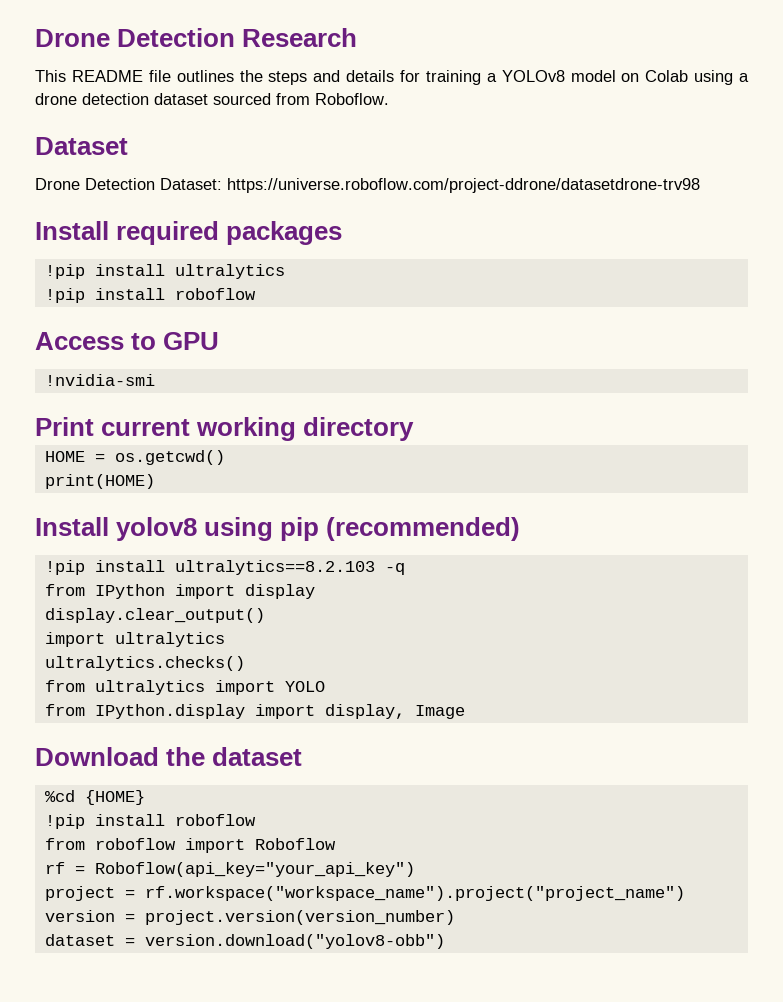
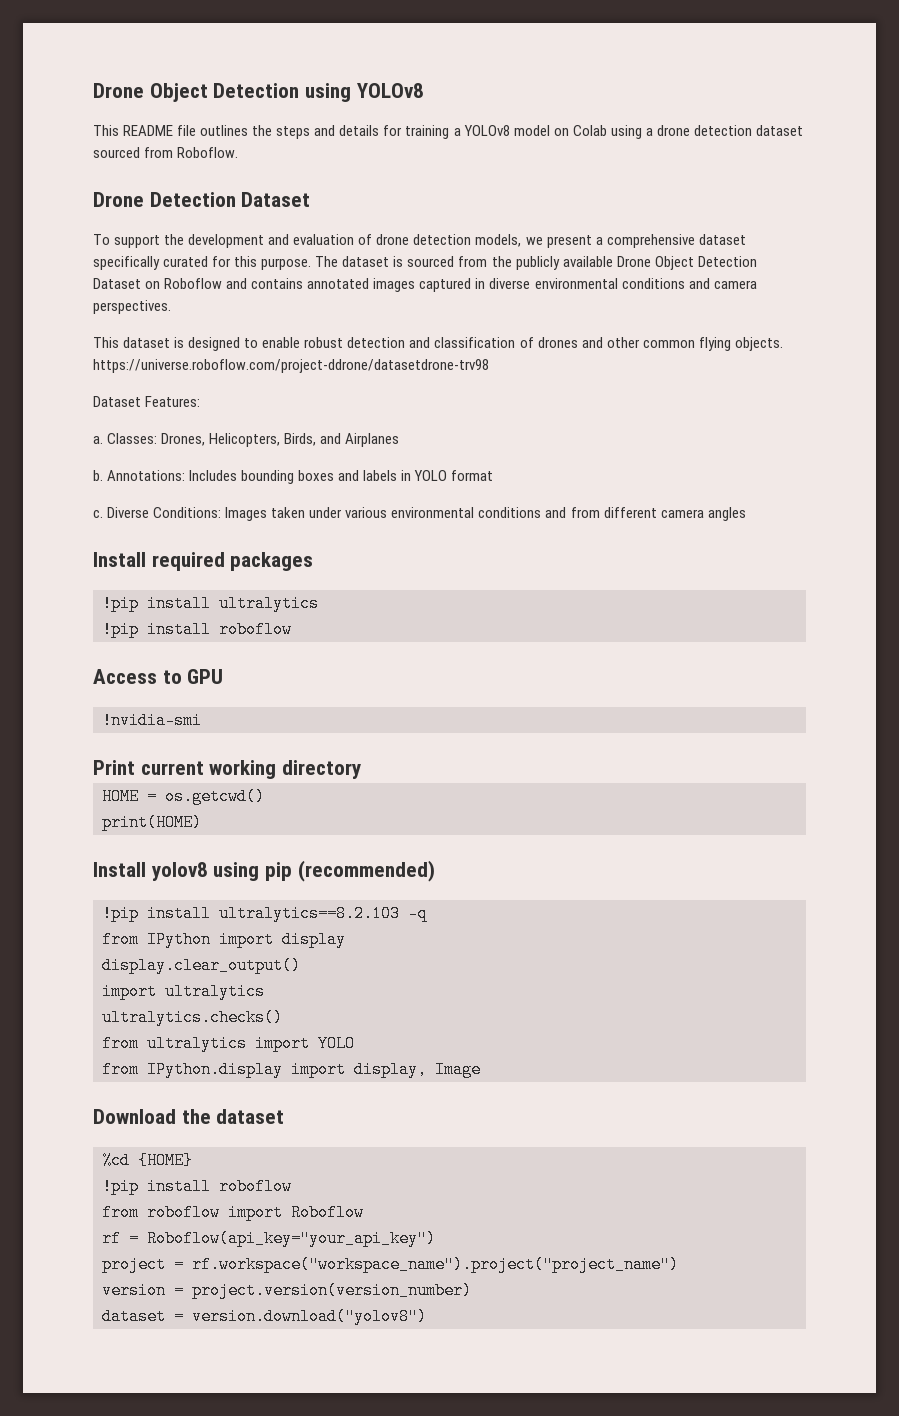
- Drone Detection Research
+ Drone Object Detection using YOLOv8
- Dataset
+ Drone Detection Dataset
- Drone Detection Dataset: https://universe.roboflow.com/project-ddrone/datasetdrone-trv98
+ To support the development and evaluation of drone detection models, we present a comprehensive dataset specifically curated for this purpose. The dataset is sourced from the publicly available Drone Object Detection Dataset on Roboflow and contains annotated images captured in diverse environmental conditions and camera perspectives.
+ This dataset is designed to enable robust detection and classification of drones and other common flying objects. https://universe.roboflow.com/project-ddrone/datasetdrone-trv98
+ Dataset Features:
+ a. Classes: Drones, Helicopters, Birds, and Airplanes
+ b. Annotations: Includes bounding boxes and labels in YOLO format
+ c. Diverse Conditions: Images taken under various environmental conditions and from different camera angles
- dataset = version.download("yolov8-obb")
+ dataset = version.download("yolov8")

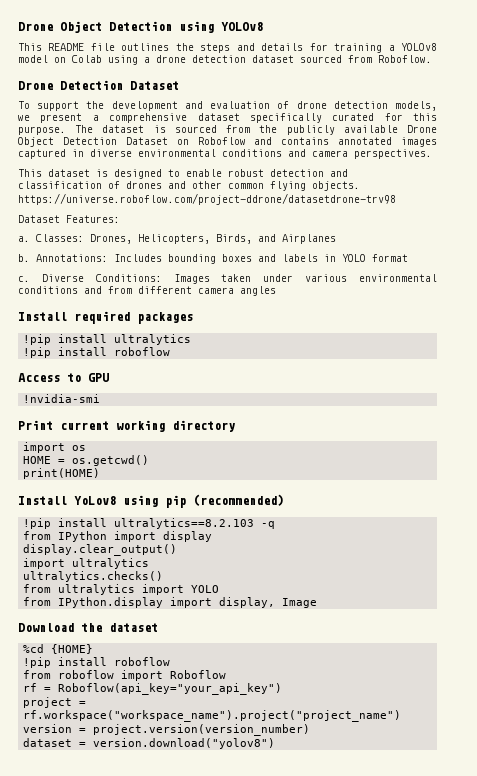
+ import os
- Install yolov8 using pip (recommended)
+ Install YoLov8 using pip (recommended)

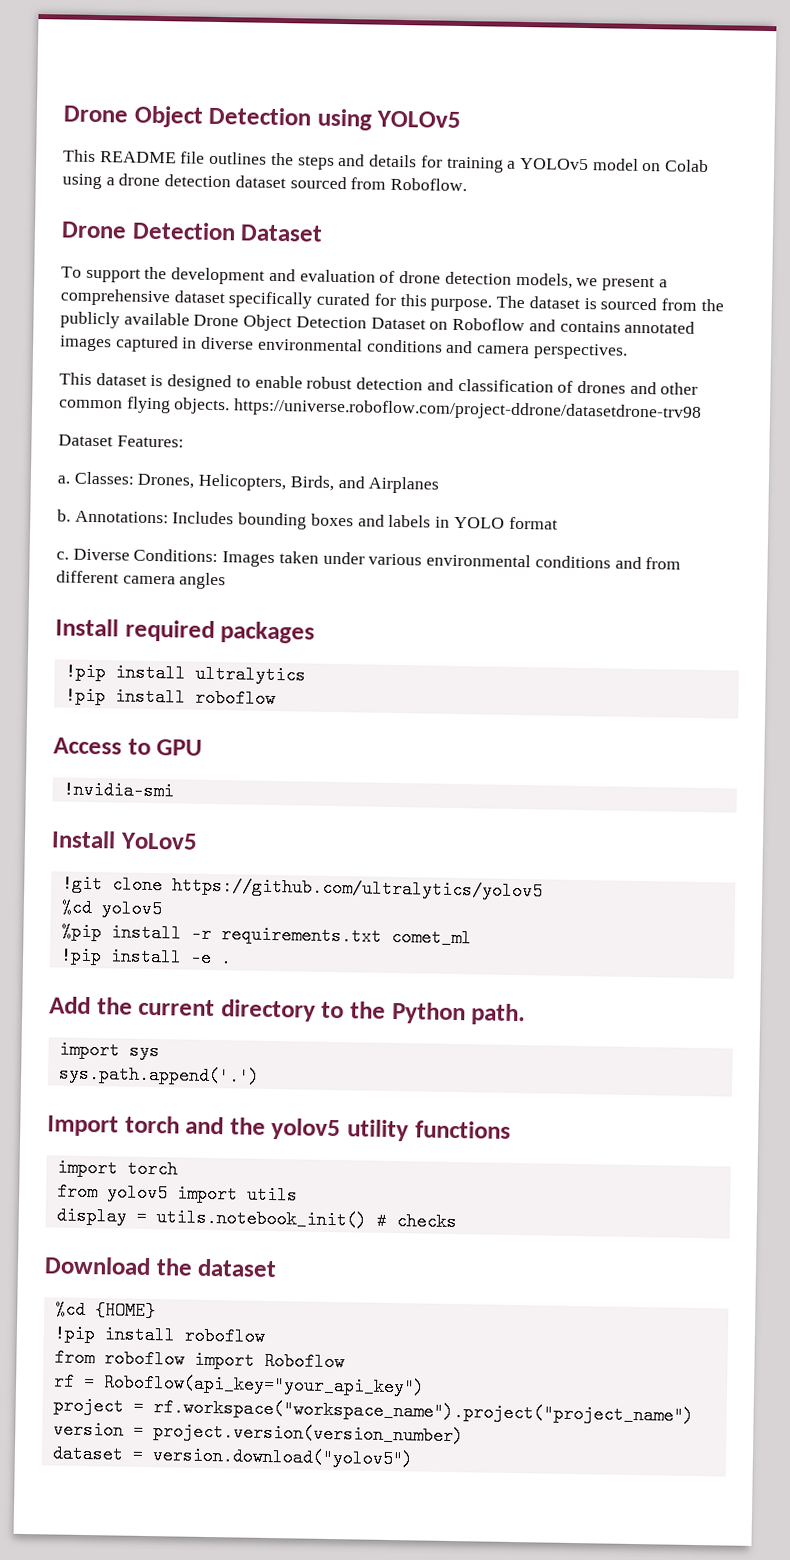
- Drone Object Detection using YOLOv8
+ Drone Object Detection using YOLOv5
- This README file outlines the steps and details for training a YOLOv8 model on Colab using a drone detection dataset sourced from Roboflow.
+ This README file outlines the steps and details for training a YOLOv5 model on Colab using a drone detection dataset sourced from Roboflow.
- Print current working directory
- import os
- HOME = os.getcwd()
- print(HOME)
- Install YoLov8 using pip (recommended)
- !pip install ultralytics==8.2.103 -q
- from IPython import display
- display.clear_output()
- import ultralytics
- ultralytics.checks()
- from ultralytics import YOLO
- from IPython.display import display, Image
+ Install YoLov5
+ !git clone https://github.com/ultralytics/yolov5
+ %cd yolov5
+ %pip install -r requirements.txt comet_ml
+ !pip install -e .
+ Add the current directory to the Python path.
+ import sys
+ sys.path.append('.')
+ Import torch and the yolov5 utility functions
+ import torch
+ from yolov5 import utils
+ display = utils.notebook_init() # checks
- dataset = version.download("yolov8")
+ dataset = version.download("yolov5")

